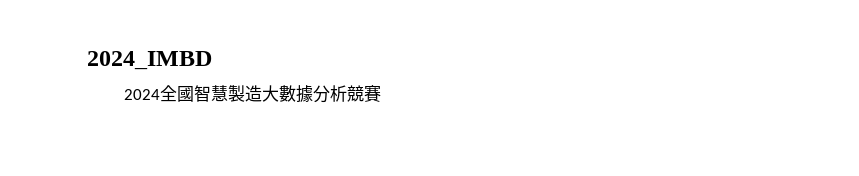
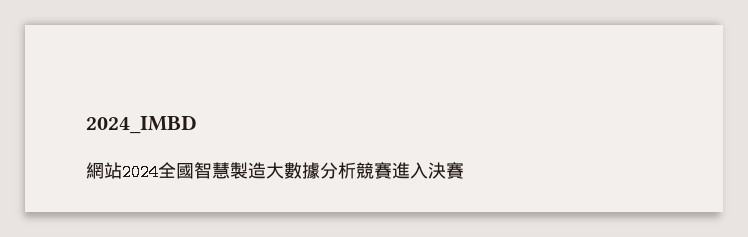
- 2024全國智慧製造大數據分析競賽
+ 網站2024全國智慧製造大數據分析競賽進入決賽

